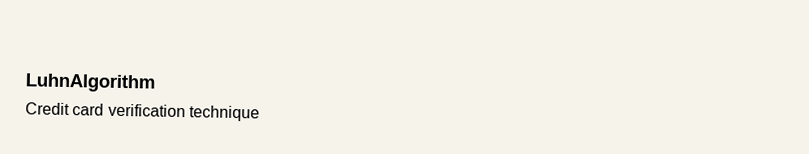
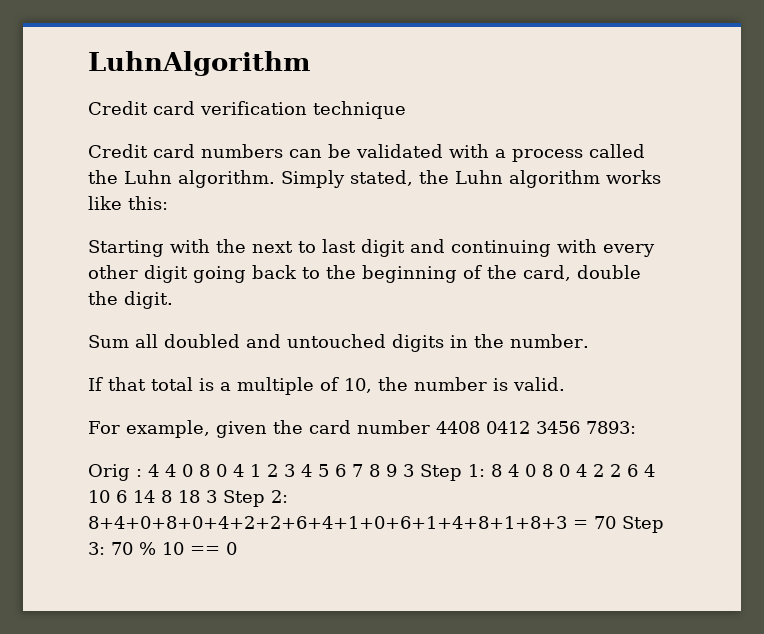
+ Credit card numbers can be validated with a process called the Luhn algorithm. Simply stated, the Luhn algorithm works like this:
+ Starting with the next to last digit and continuing with every other digit going back to the beginning of the card, double the digit.
+ Sum all doubled and untouched digits in the number.
+ If that total is a multiple of 10, the number is valid.
+ For example, given the card number 4408 0412 3456 7893:
+ Orig : 4 4 0 8 0 4 1 2 3 4 5 6 7 8 9 3 Step 1: 8 4 0 8 0 4 2 2 6 4 10 6 14 8 18 3 Step 2: 8+4+0+8+0+4+2+2+6+4+1+0+6+1+4+8+1+8+3 = 70 Step 3: 70 % 10 == 0

